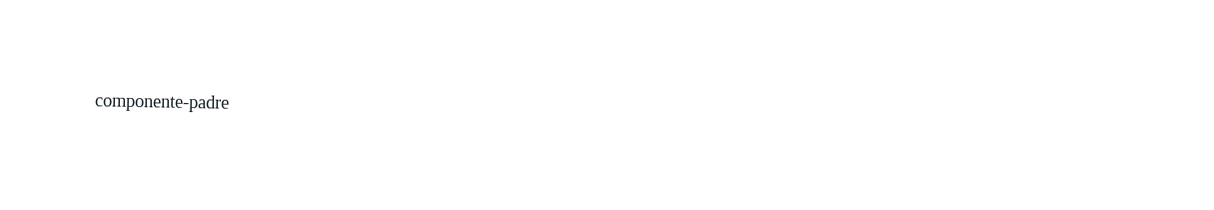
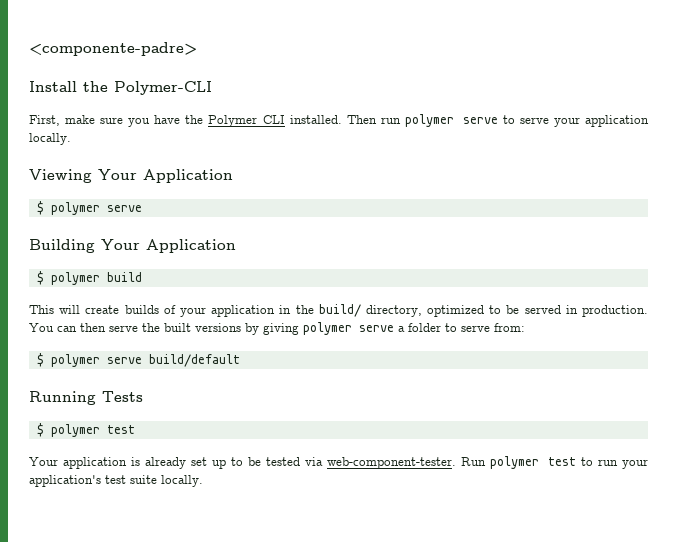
- componente-padre
+ <componente-padre>
+ Install the Polymer-CLI
+ First, make sure you have the Polymer CLI installed. Then run polymer serve to serve your application locally.
+ Viewing Your Application
+ $ polymer serve
+ Building Your Application
+ $ polymer build
+ This will create builds of your application in the build/ directory, optimized to be served in production. You can then serve the built versions by giving polymer serve a folder to serve from:
+ $ polymer serve build/default
+ Running Tests
+ $ polymer test
+ Your application is already set up to be tested via web-component-tester. Run polymer test to run your application's test suite locally.

